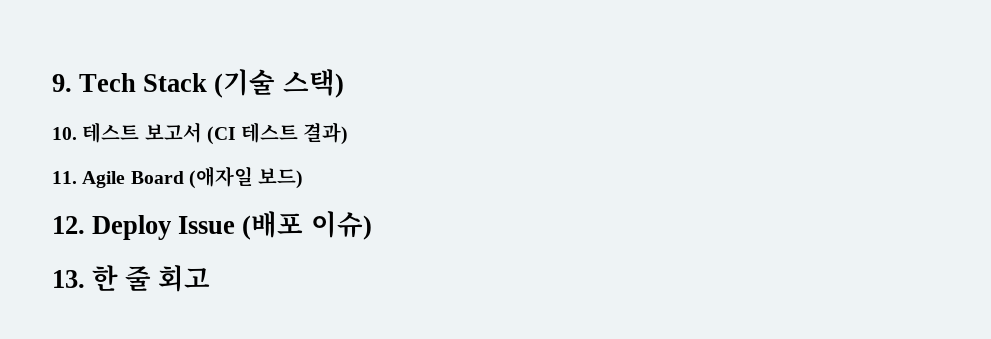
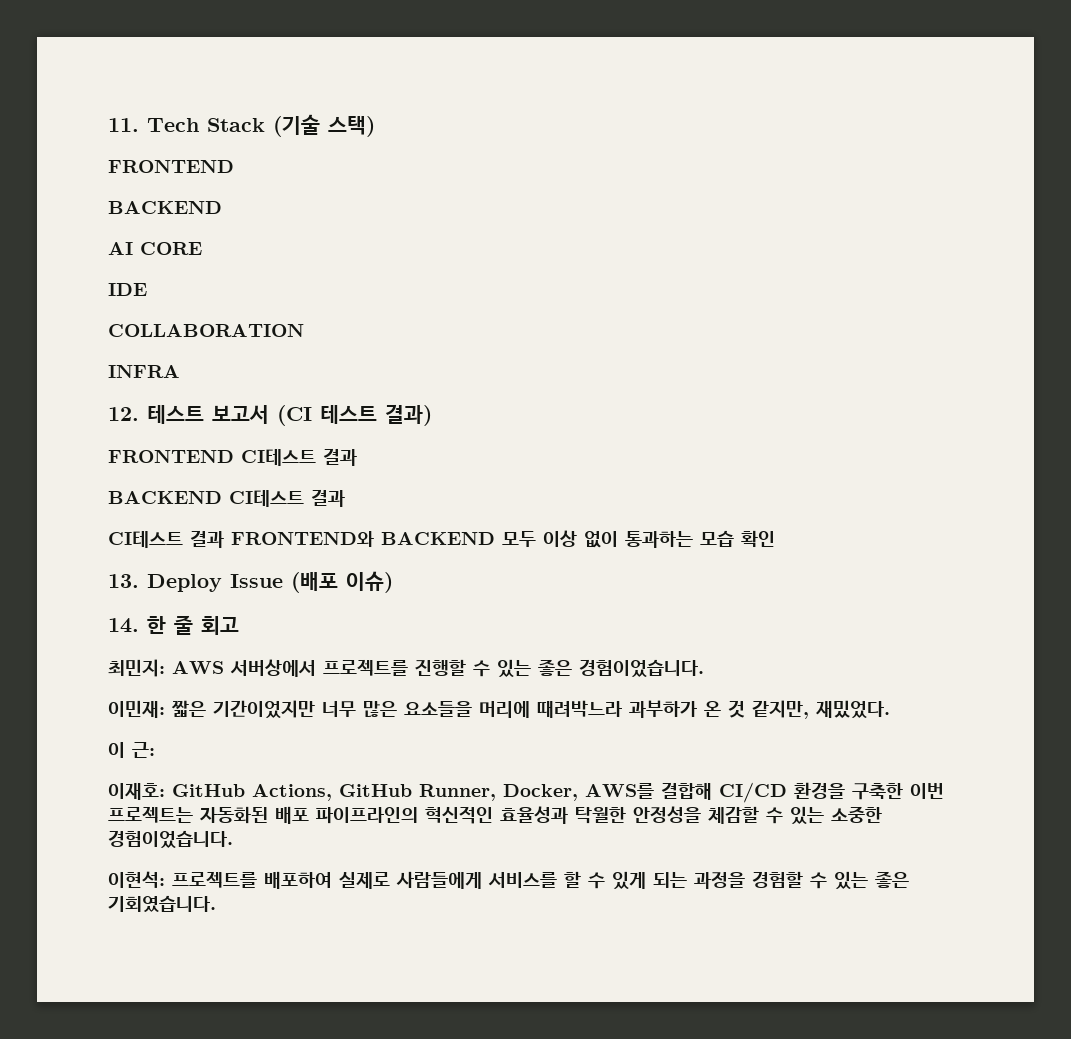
- 9. Tech Stack (기술 스택)
- 10. 테스트 보고서 (CI 테스트 결과)
+ 11. Tech Stack (기술 스택)
+ FRONTEND
+ BACKEND
+ AI CORE
+ IDE
+ COLLABORATION
+ INFRA
+ 12. 테스트 보고서 (CI 테스트 결과)
- 11. Agile Board (애자일 보드)
- 12. Deploy Issue (배포 이슈)
+ FRONTEND CI테스트 결과
+ BACKEND CI테스트 결과
+ CI테스트 결과 FRONTEND와 BACKEND 모두 이상 없이 통과하는 모습 확인
+ 13. Deploy Issue (배포 이슈)
- 13. 한 줄 회고
+ 14. 한 줄 회고
+ 최민지: AWS 서버상에서 프로젝트를 진행할 수 있는 좋은 경험이었습니다.
+ 이민재: 짧은 기간이었지만 너무 많은 요소들을 머리에 때려박느라 과부하가 온 것 같지만, 재밌었다.
+ 이 근:
+ 이재호: GitHub Actions, GitHub Runner, Docker, AWS를 결합해 CI/CD 환경을 구축한 이번 프로젝트는 자동화된 배포 파이프라인의 혁신적인 효율성과 탁월한 안정성을 체감할 수 있는 소중한 경험이었습니다.
+ 이현석: 프로젝트를 배포하여 실제로 사람들에게 서비스를 할 수 있게 되는 과정을 경험할 수 있는 좋은 기회였습니다.

